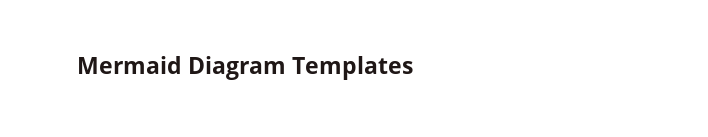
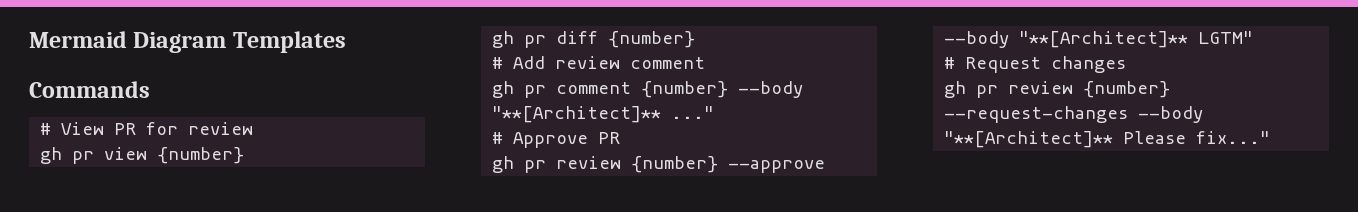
+ Commands
+ # View PR for review
+ gh pr view {number}
+ gh pr diff {number}
+ # Add review comment
+ gh pr comment {number} --body "**[Architect]** ..."
+ # Approve PR
+ gh pr review {number} --approve --body "**[Architect]** LGTM"
+ # Request changes
+ gh pr review {number} --request-changes --body "**[Architect]** Please fix..."

